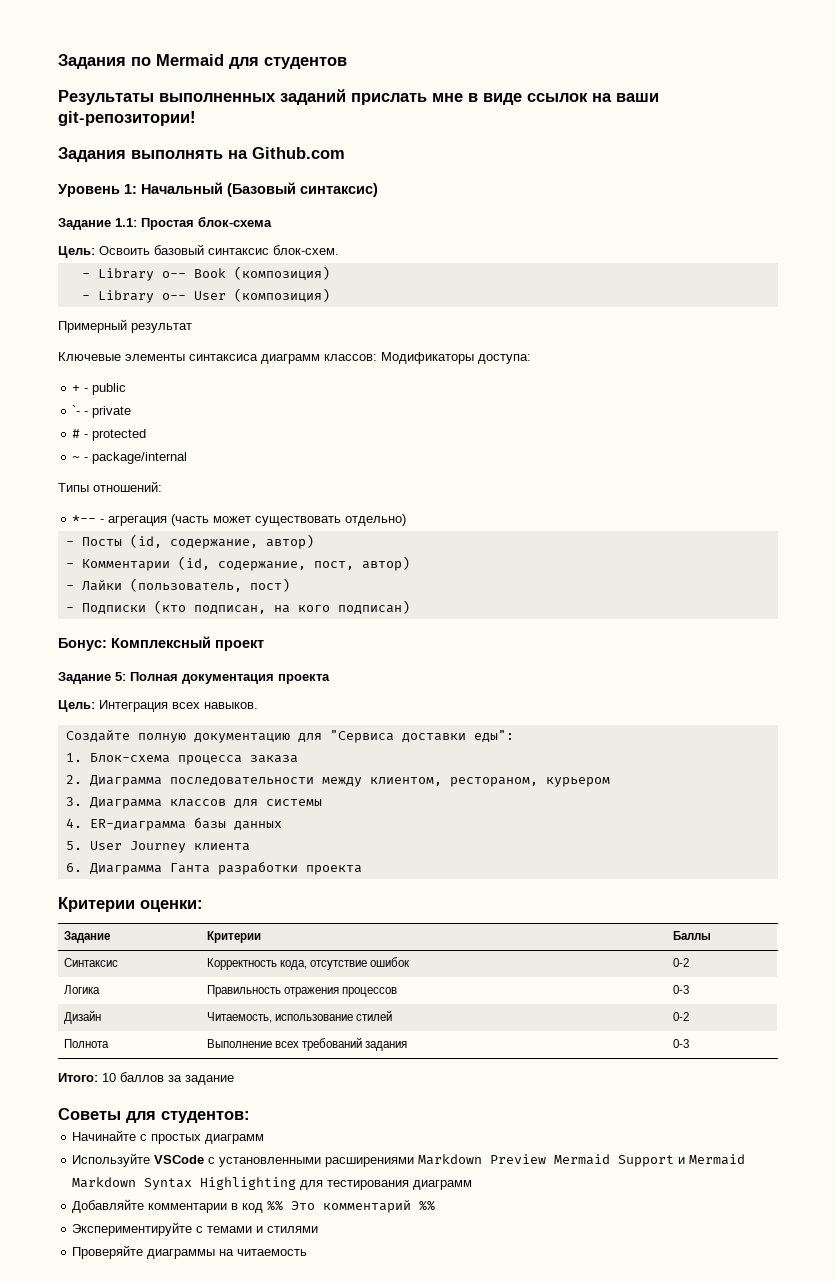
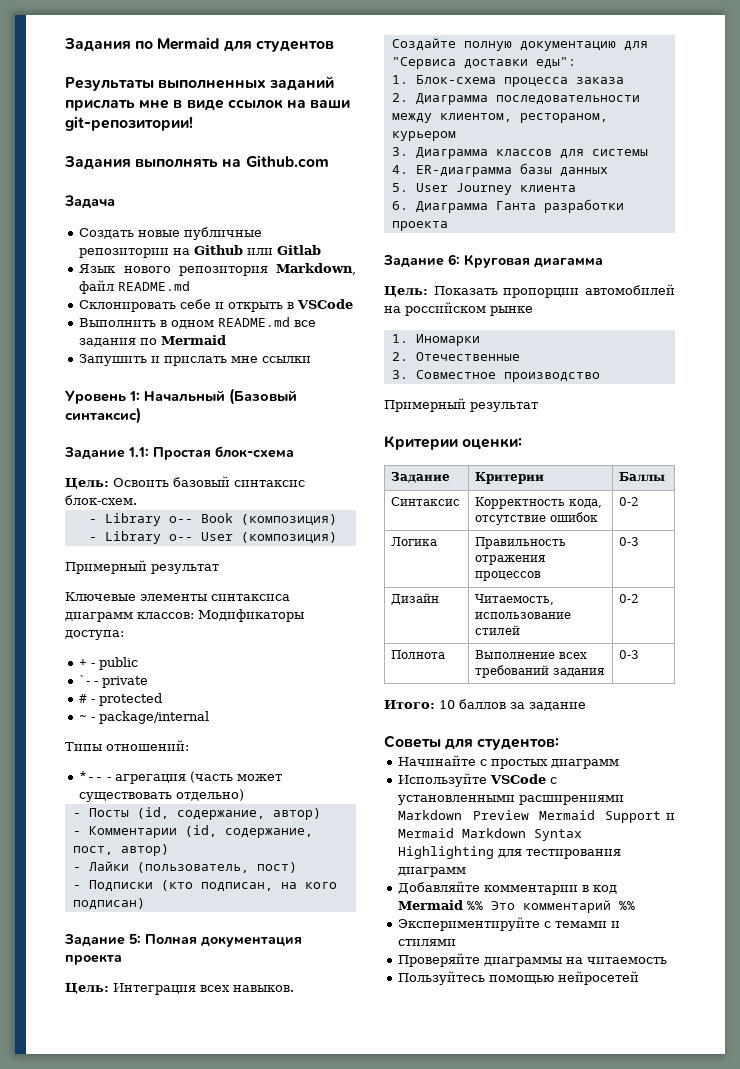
+ Задача
+ Создать новые публичные репозитории на Github или Gitlab
+ Язык нового репозитория Markdown, файл README.md
+ Склонировать себе и открыть в VSCode
+ Выполнить в одном README.md все задания по Mermaid
+ Запушить и прислать мне ссылки
- Бонус: Комплексный проект
+ Задание 6: Круговая диагамма
+ Цель: Показать пропорции автомобилей на российском рынке
+ 1. Иномарки
+ 2. Отечественные
+ 3. Совместное производство
+ Примерный результат
- Добавляйте комментарии в код %% Это комментарий %%
+ Добавляйте комментарии в код Mermaid %% Это комментарий %%
+ Пользуйтесь помощью нейросетей

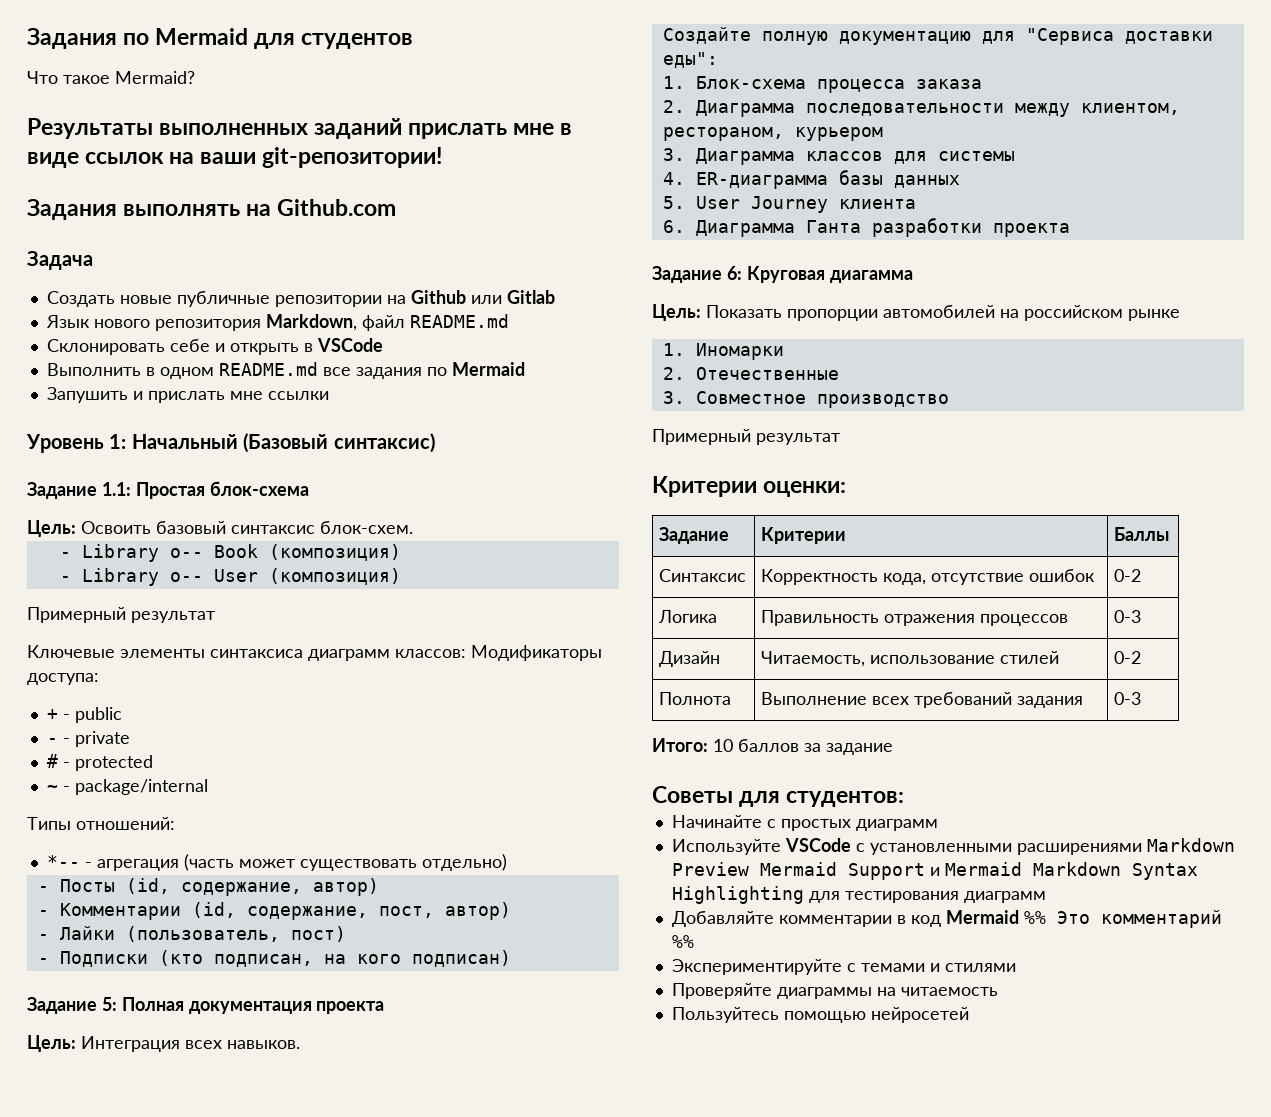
+ Что такое Mermaid?
- `- - private
+ - - private

